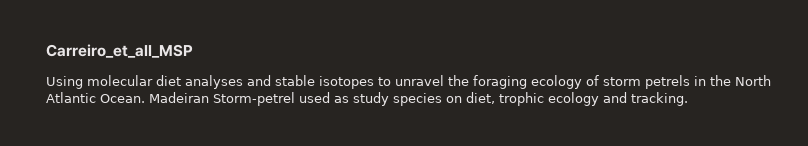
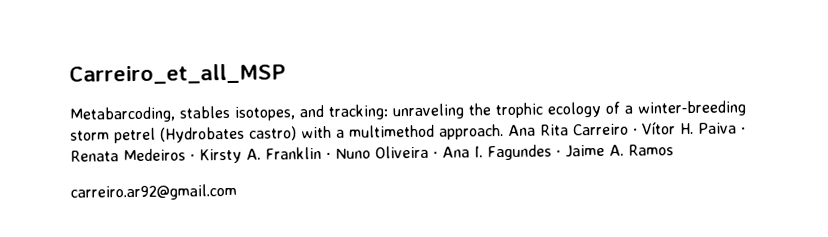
- Using molecular diet analyses and stable isotopes to unravel the foraging ecology of storm petrels in the North Atlantic Ocean. Madeiran Storm-petrel used as study species on diet, trophic ecology and tracking.
+ Metabarcoding, stables isotopes, and tracking: unraveling the trophic ecology of a winter‑breeding storm petrel (Hydrobates castro) with a multimethod approach. Ana Rita Carreiro · Vítor H. Paiva · Renata Medeiros · Kirsty A. Franklin · Nuno Oliveira · Ana I. Fagundes · Jaime A. Ramos
+ carreiro.ar92@gmail.com

